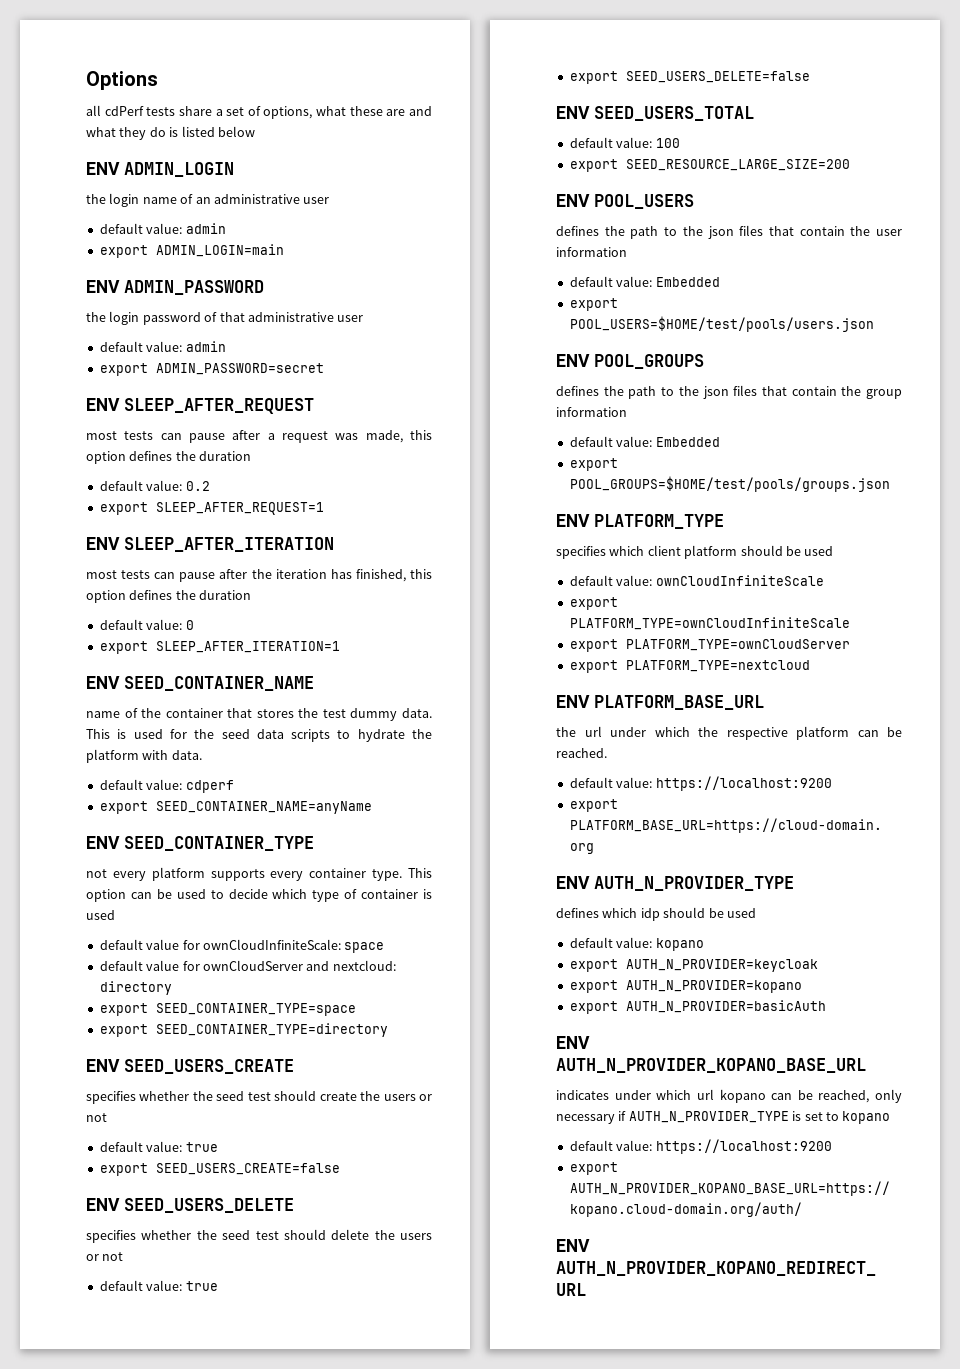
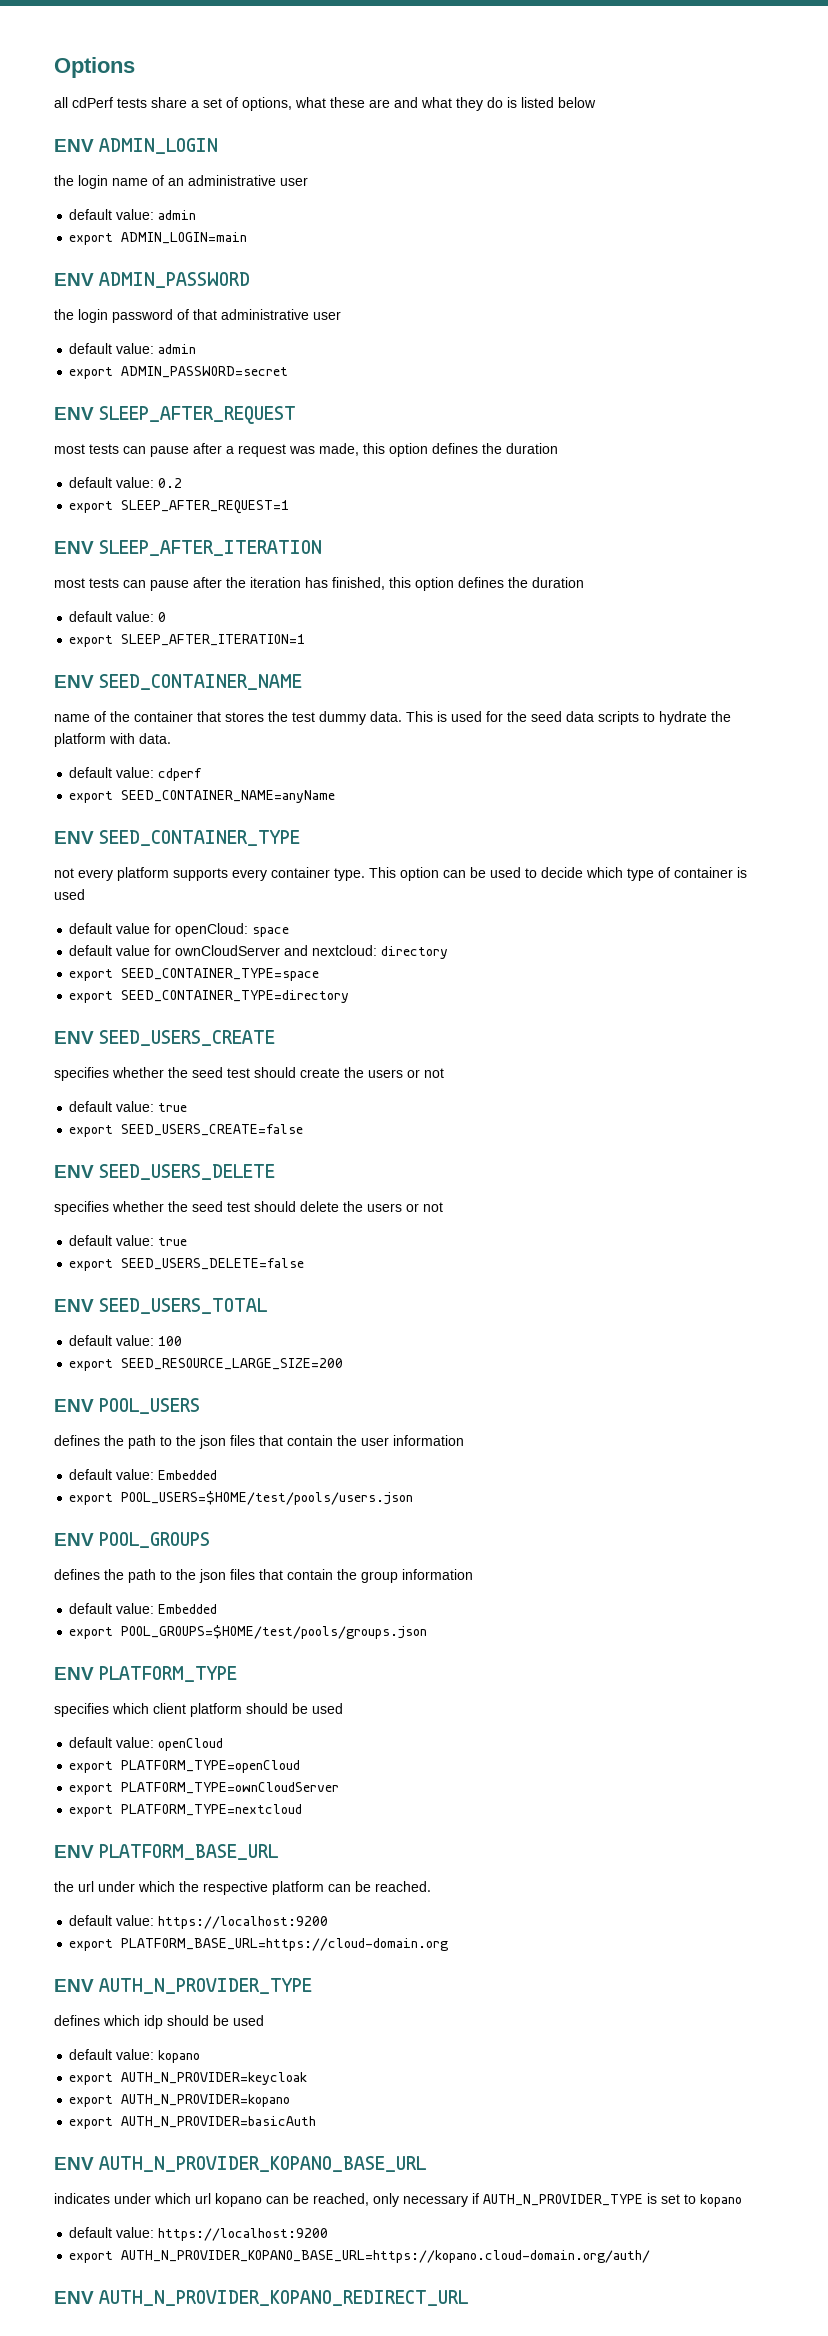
- default value for ownCloudInfiniteScale: space
+ default value for openCloud: space
- default value: ownCloudInfiniteScale
- export PLATFORM_TYPE=ownCloudInfiniteScale
+ default value: openCloud
+ export PLATFORM_TYPE=openCloud

